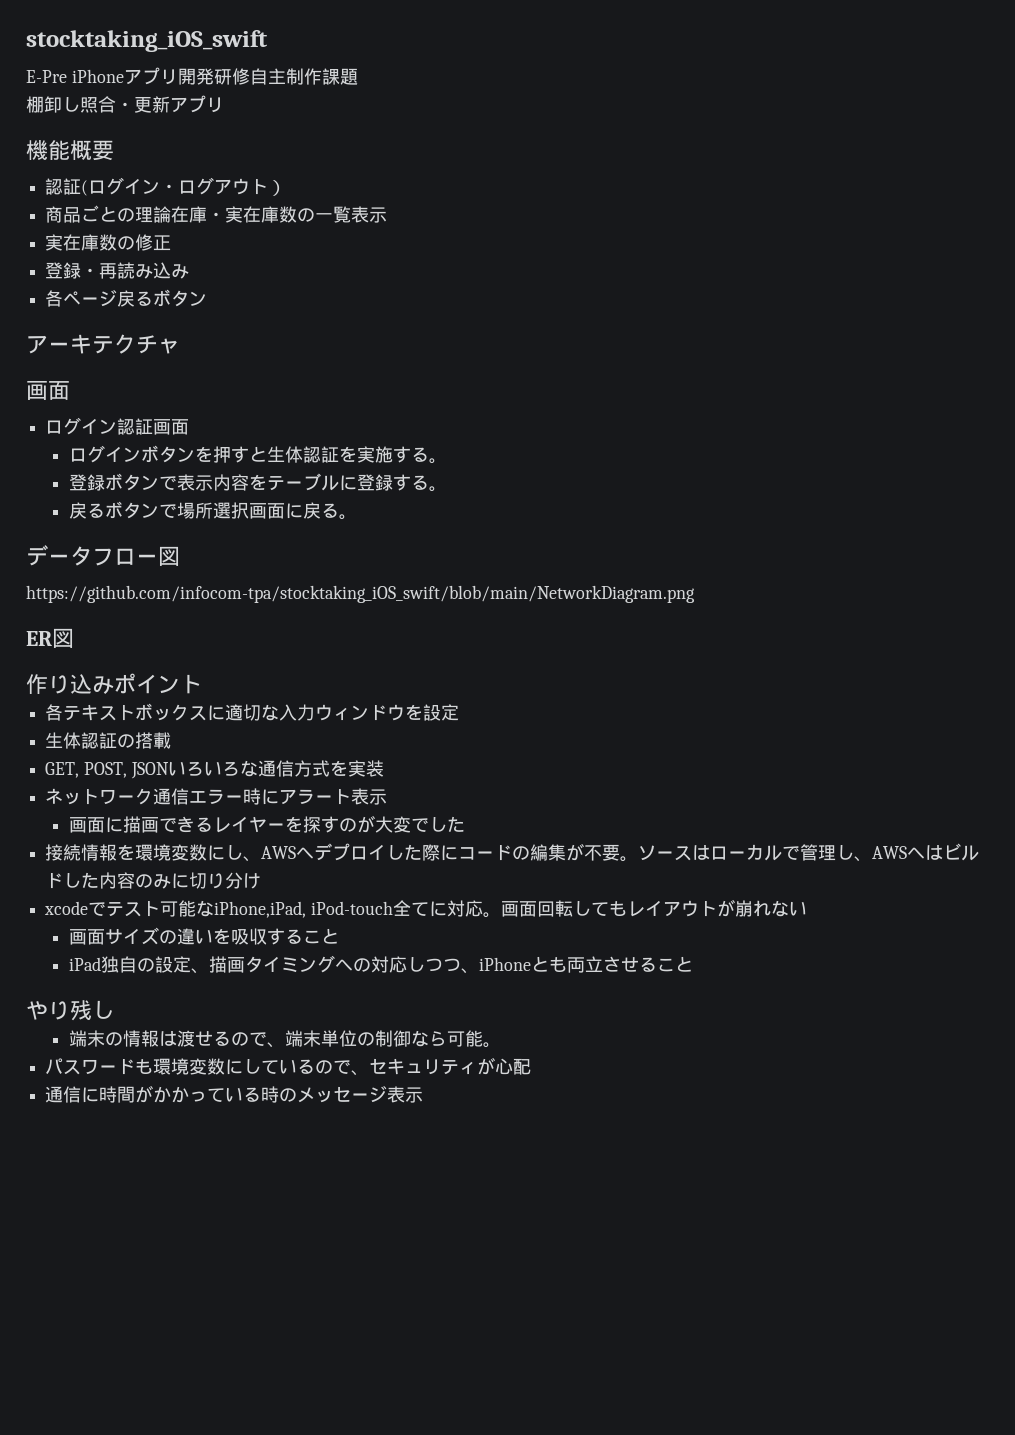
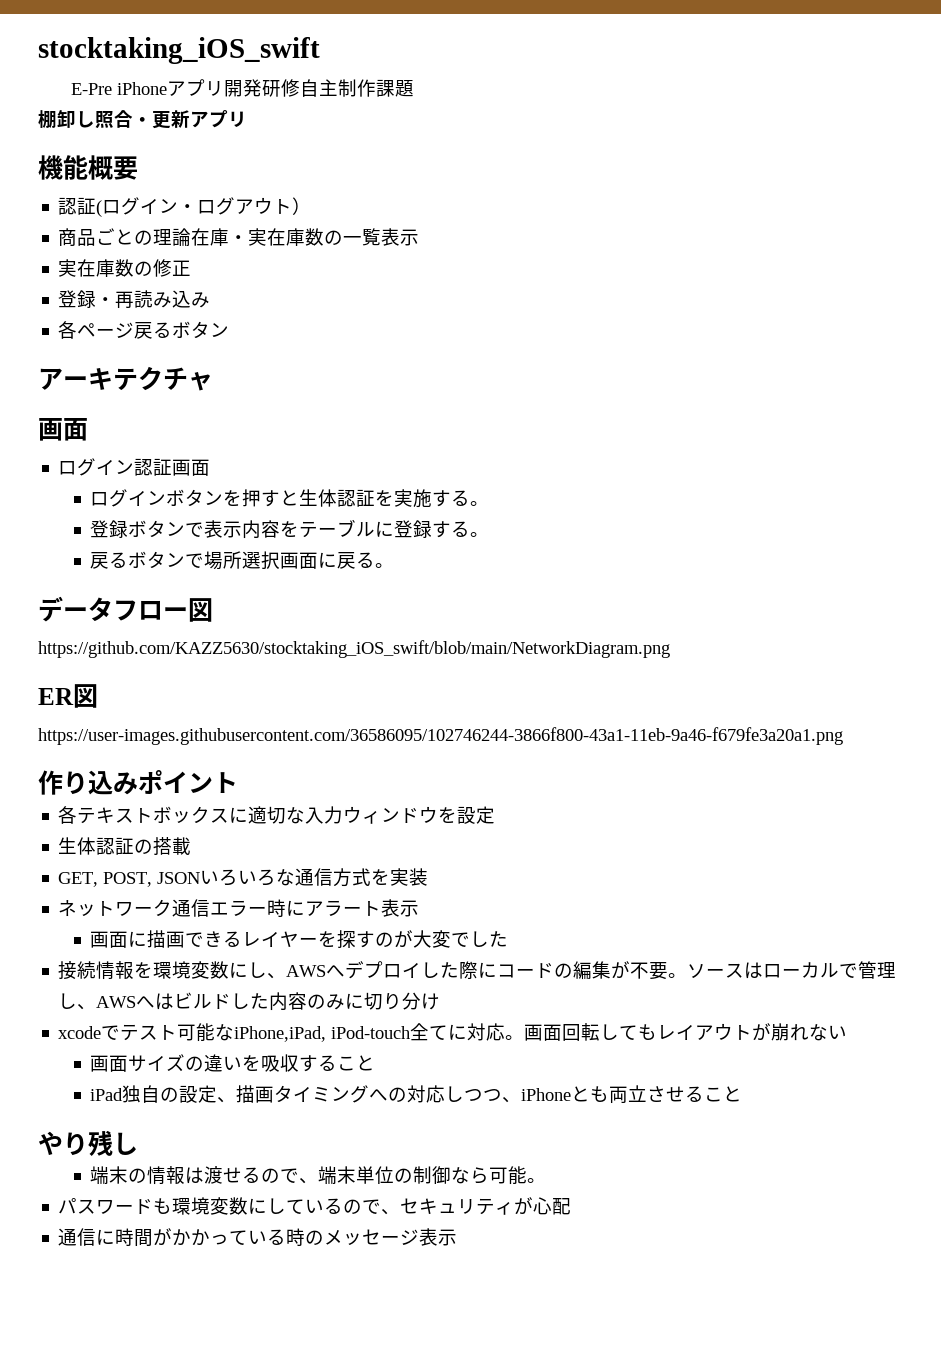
- https://github.com/infocom-tpa/stocktaking_iOS_swift/blob/main/NetworkDiagram.png
+ https://github.com/KAZZ5630/stocktaking_iOS_swift/blob/main/NetworkDiagram.png
+ https://user-images.githubusercontent.com/36586095/102746244-3866f800-43a1-11eb-9a46-f679fe3a20a1.png

